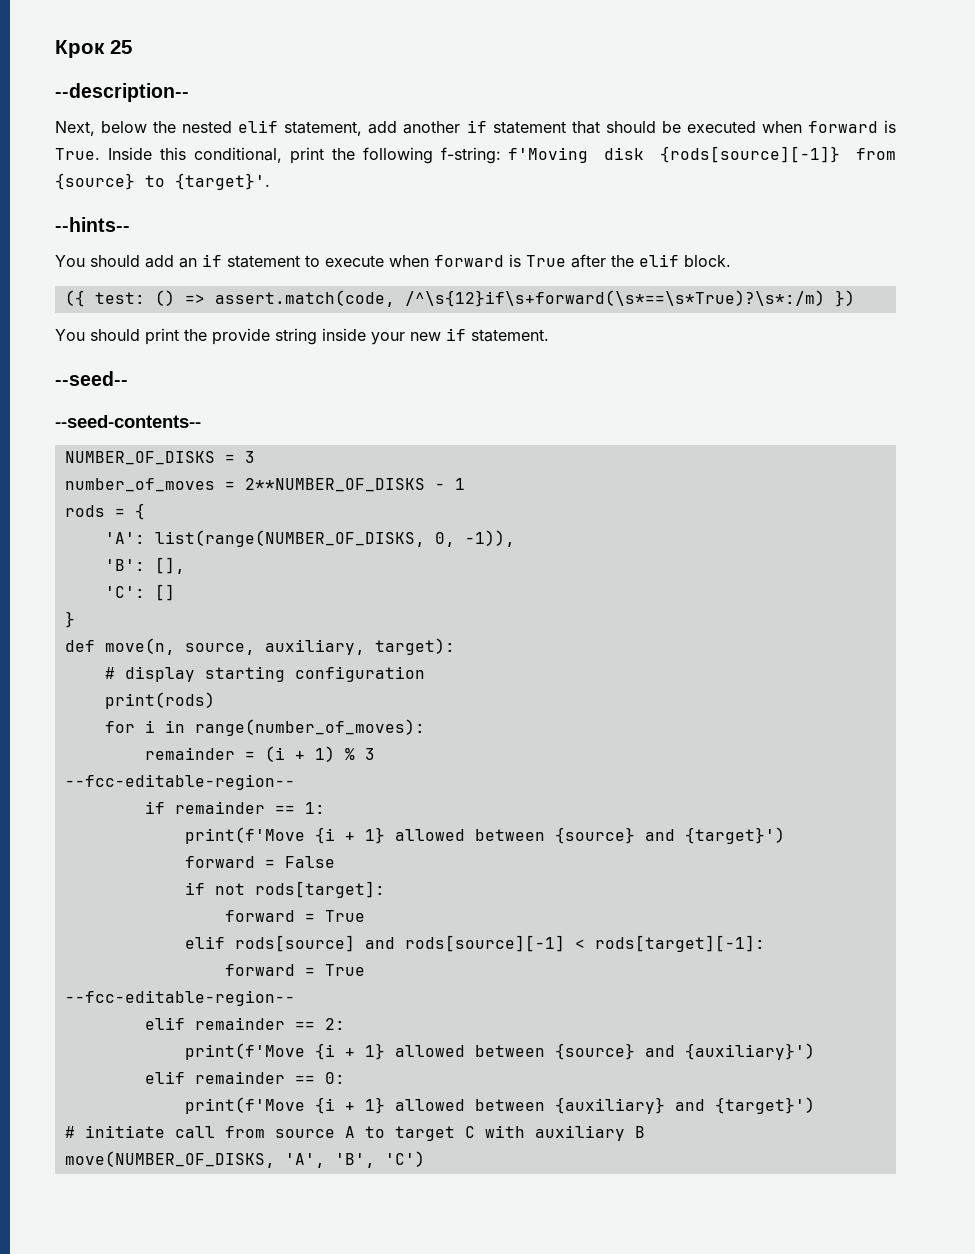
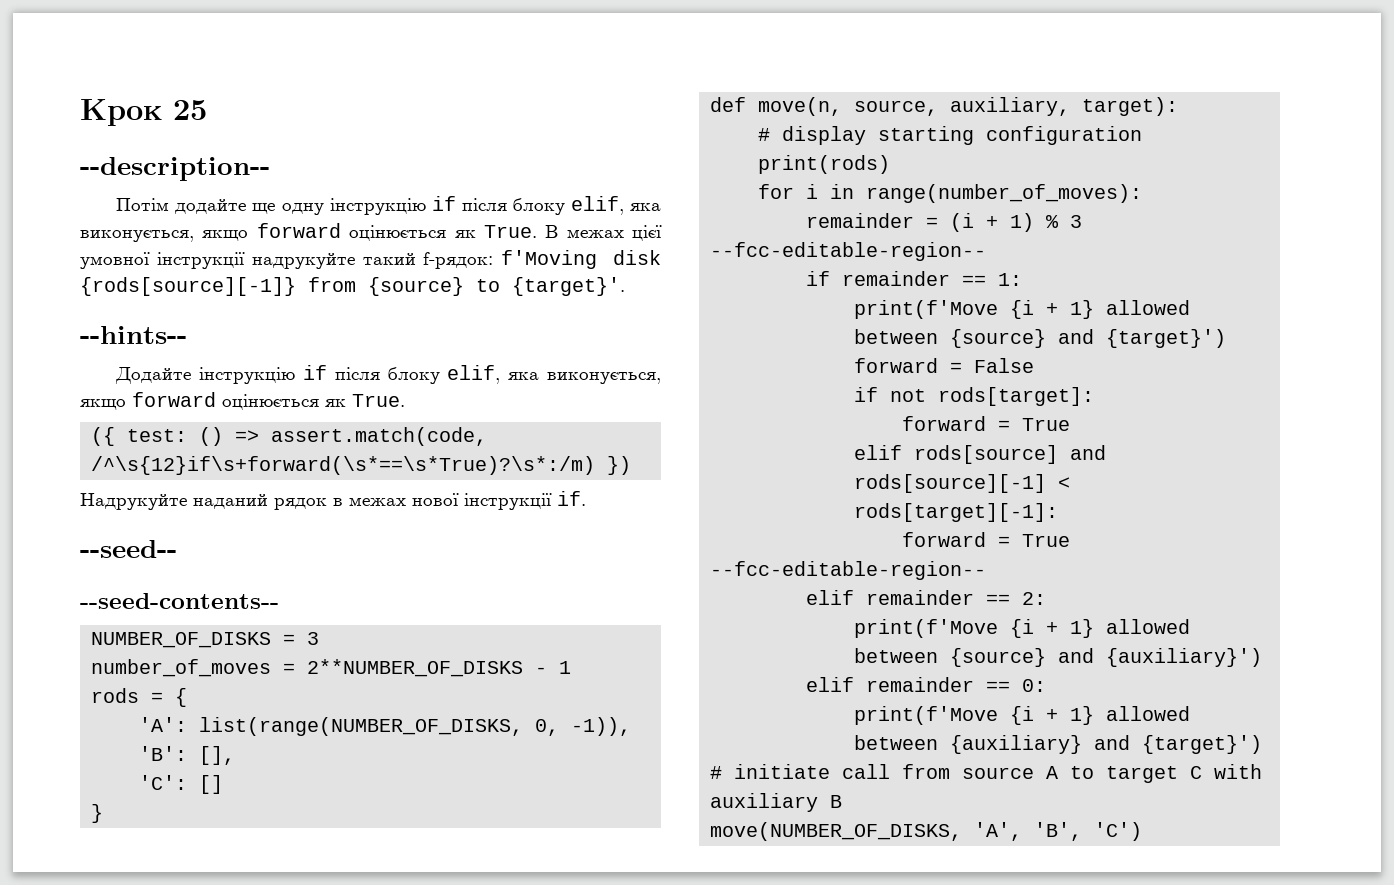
- Next, below the nested elif statement, add another if statement that should be executed when forward is True. Inside this conditional, print the following f-string: f'Moving disk {rods[source][-1]} from {source} to {target}'.
+ Потім додайте ще одну інструкцію if після блоку elif, яка виконується, якщо forward оцінюється як True. В межах цієї умовної інструкції надрукуйте такий f-рядок: f'Moving disk {rods[source][-1]} from {source} to {target}'.
- You should add an if statement to execute when forward is True after the elif block.
+ Додайте інструкцію if після блоку elif, яка виконується, якщо forward оцінюється як True.
- You should print the provide string inside your new if statement.
+ Надрукуйте наданий рядок в межах нової інструкції if.

